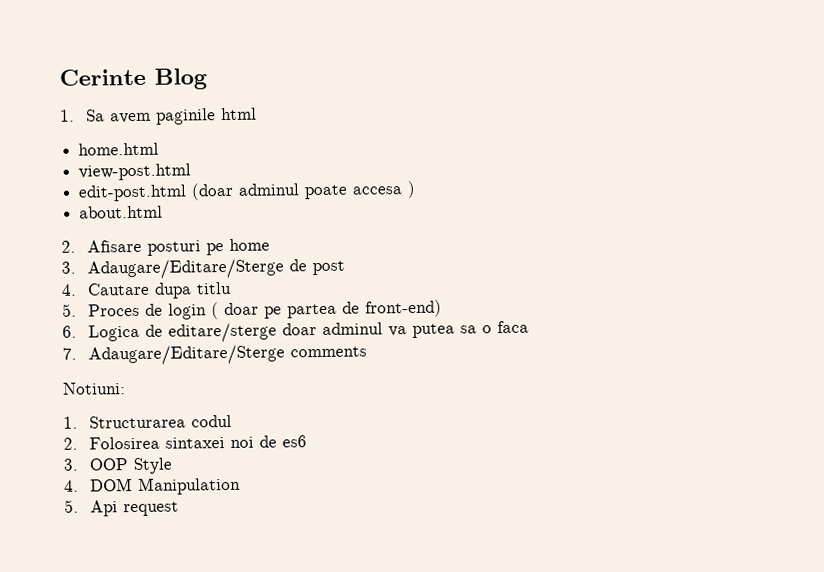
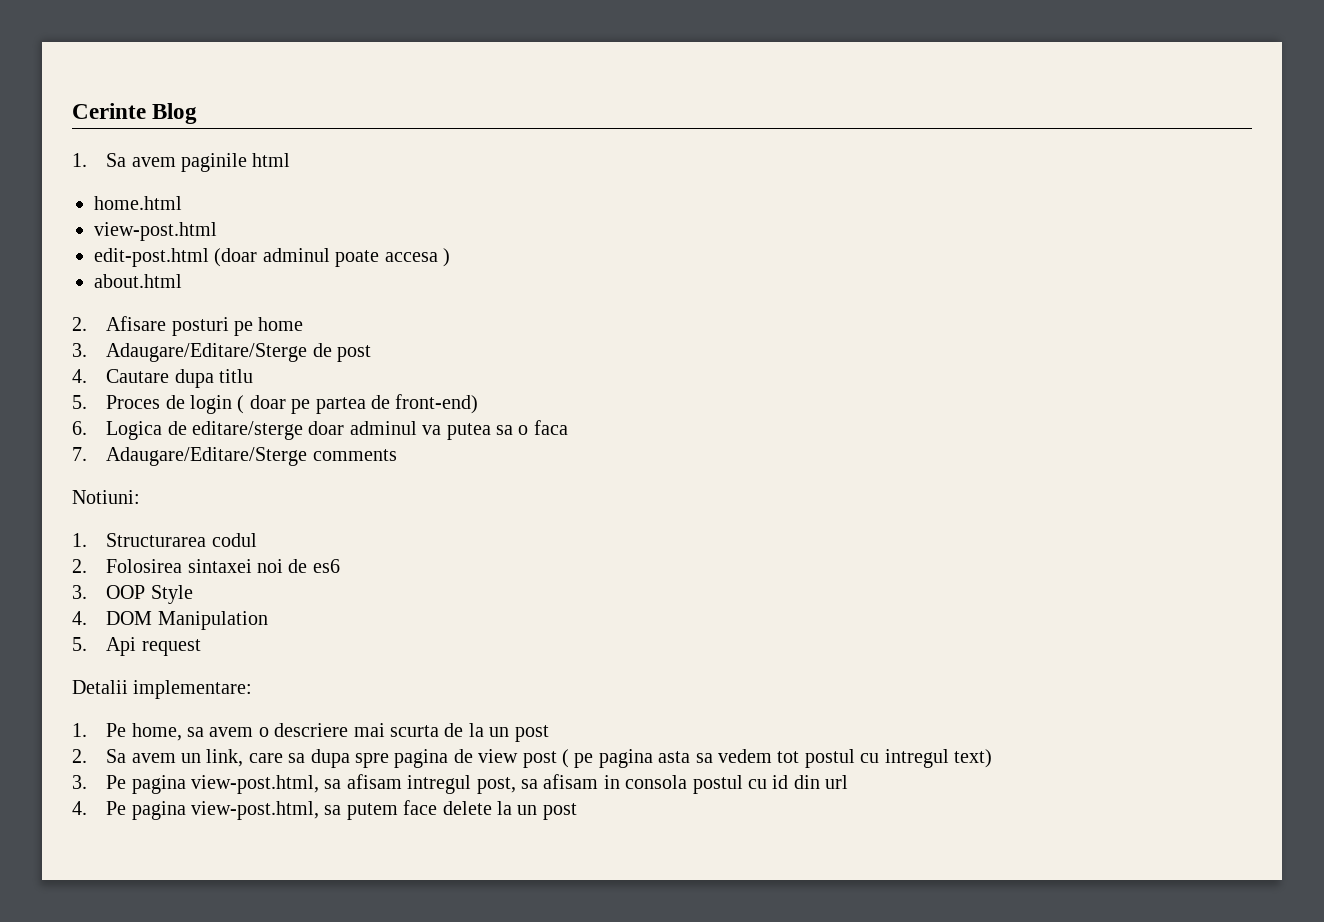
+ Detalii implementare:
+ 1. Pe home, sa avem o descriere mai scurta de la un post
+ 2. Sa avem un link, care sa dupa spre pagina de view post ( pe pagina asta sa vedem tot postul cu intregul text)
+ 3. Pe pagina view-post.html, sa afisam intregul post, sa afisam in consola postul cu id din url
+ 4. Pe pagina view-post.html, sa putem face delete la un post

